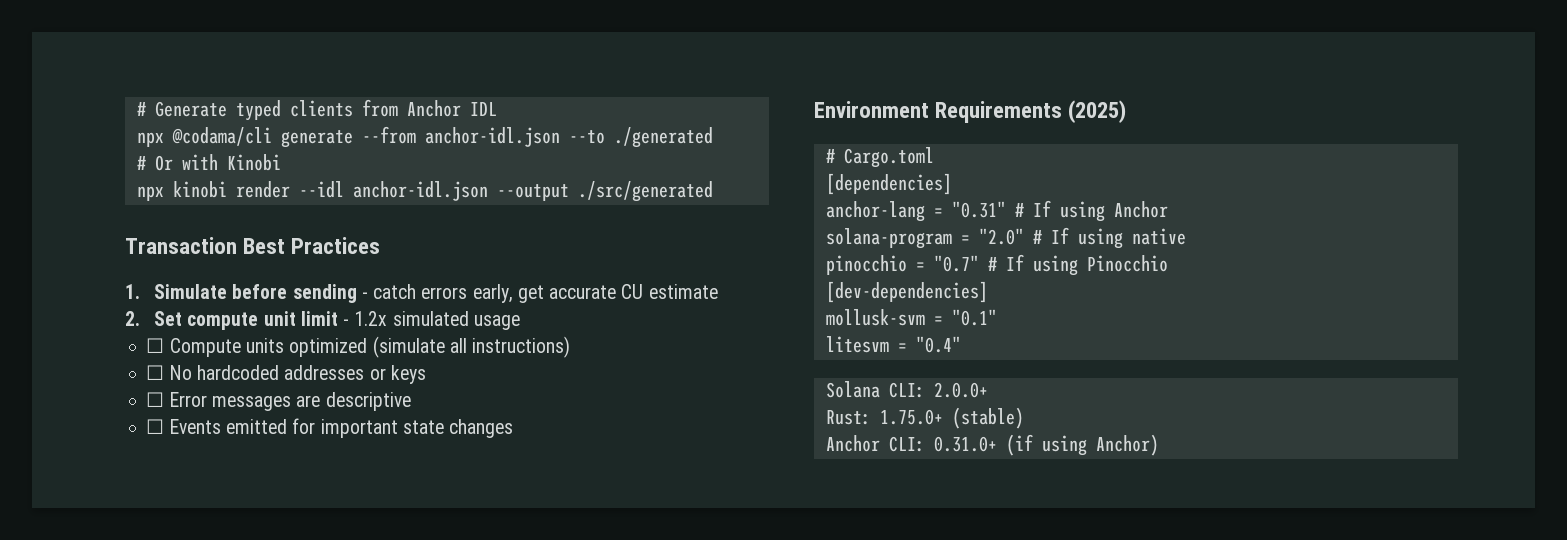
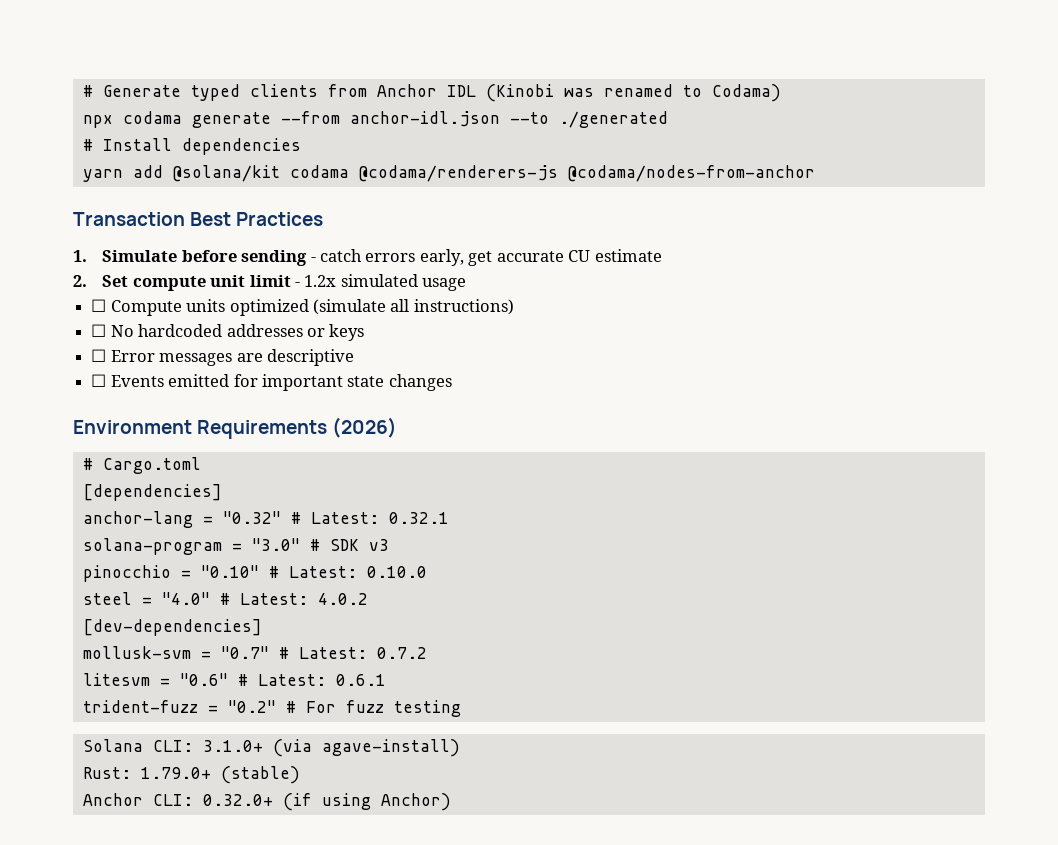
- # Generate typed clients from Anchor IDL
- npx @codama/cli generate --from anchor-idl.json --to ./generated
+ # Generate typed clients from Anchor IDL (Kinobi was renamed to Codama)
+ npx codama generate --from anchor-idl.json --to ./generated
- # Or with Kinobi
- npx kinobi render --idl anchor-idl.json --output ./src/generated
+ # Install dependencies
+ yarn add @solana/kit codama @codama/renderers-js @codama/nodes-from-anchor
- Environment Requirements (2025)
+ Environment Requirements (2026)
- anchor-lang = "0.31" # If using Anchor
- solana-program = "2.0" # If using native
- pinocchio = "0.7" # If using Pinocchio
+ anchor-lang = "0.32" # Latest: 0.32.1
+ solana-program = "3.0" # SDK v3
+ pinocchio = "0.10" # Latest: 0.10.0
+ steel = "4.0" # Latest: 4.0.2
  [dev-dependencies]
- mollusk-svm = "0.1"
- litesvm = "0.4"
+ mollusk-svm = "0.7" # Latest: 0.7.2
+ litesvm = "0.6" # Latest: 0.6.1
+ trident-fuzz = "0.2" # For fuzz testing
- Solana CLI: 2.0.0+
+ Solana CLI: 3.1.0+ (via agave-install)
- Rust: 1.75.0+ (stable)
+ Rust: 1.79.0+ (stable)
- Anchor CLI: 0.31.0+ (if using Anchor)
+ Anchor CLI: 0.32.0+ (if using Anchor)

